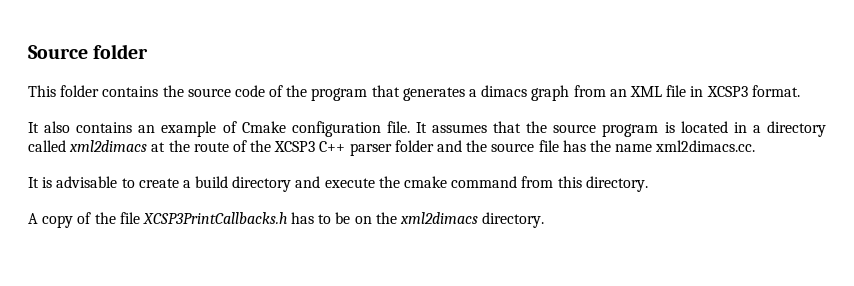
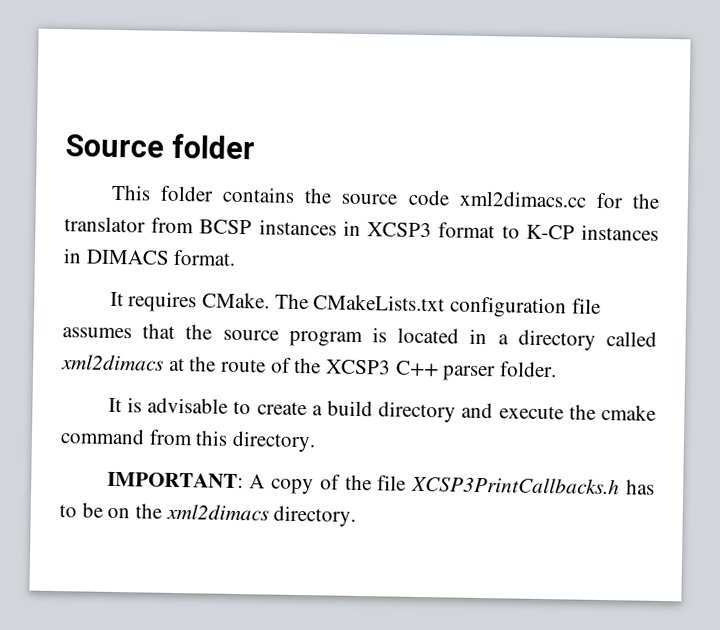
- This folder contains the source code of the program that generates a dimacs graph from an XML file in XCSP3 format.
- It also contains an example of Cmake configuration file. It assumes that the source program is located in a directory called xml2dimacs at the route of the XCSP3 C++ parser folder and the source file has the name xml2dimacs.cc.
+ This folder contains the source code xml2dimacs.cc for the translator from BCSP instances in XCSP3 format to K-CP instances in DIMACS format.
+ It requires CMake. The CMakeLists.txt configuration file assumes that the source program is located in a directory called xml2dimacs at the route of the XCSP3 C++ parser folder.
- A copy of the file XCSP3PrintCallbacks.h has to be on the xml2dimacs directory.
+ IMPORTANT: A copy of the file XCSP3PrintCallbacks.h has to be on the xml2dimacs directory.

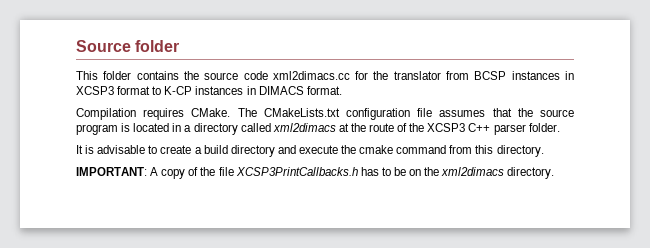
- It requires CMake.
+ Compilation requires CMake.

